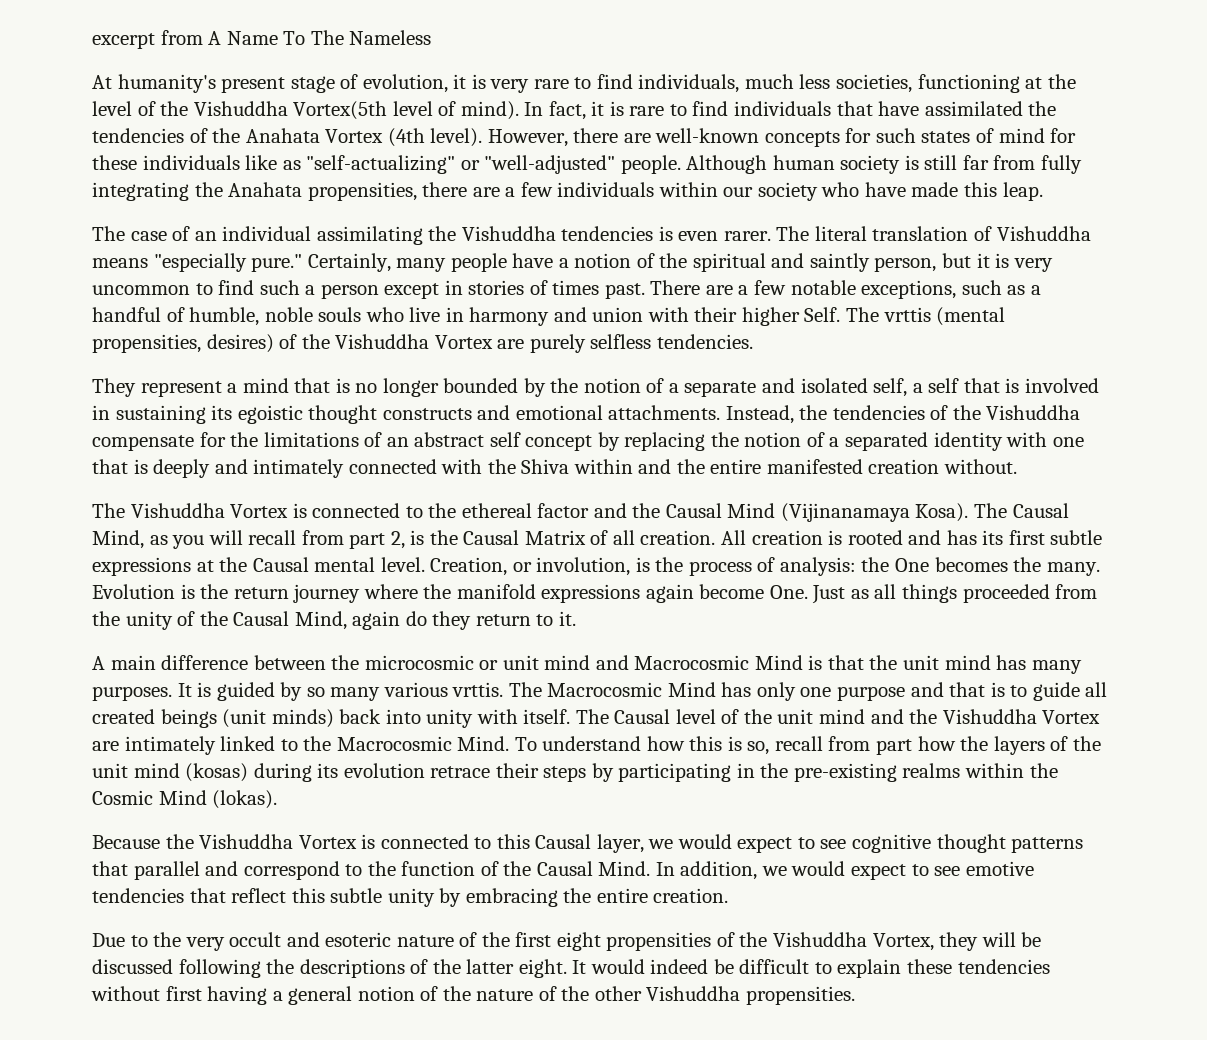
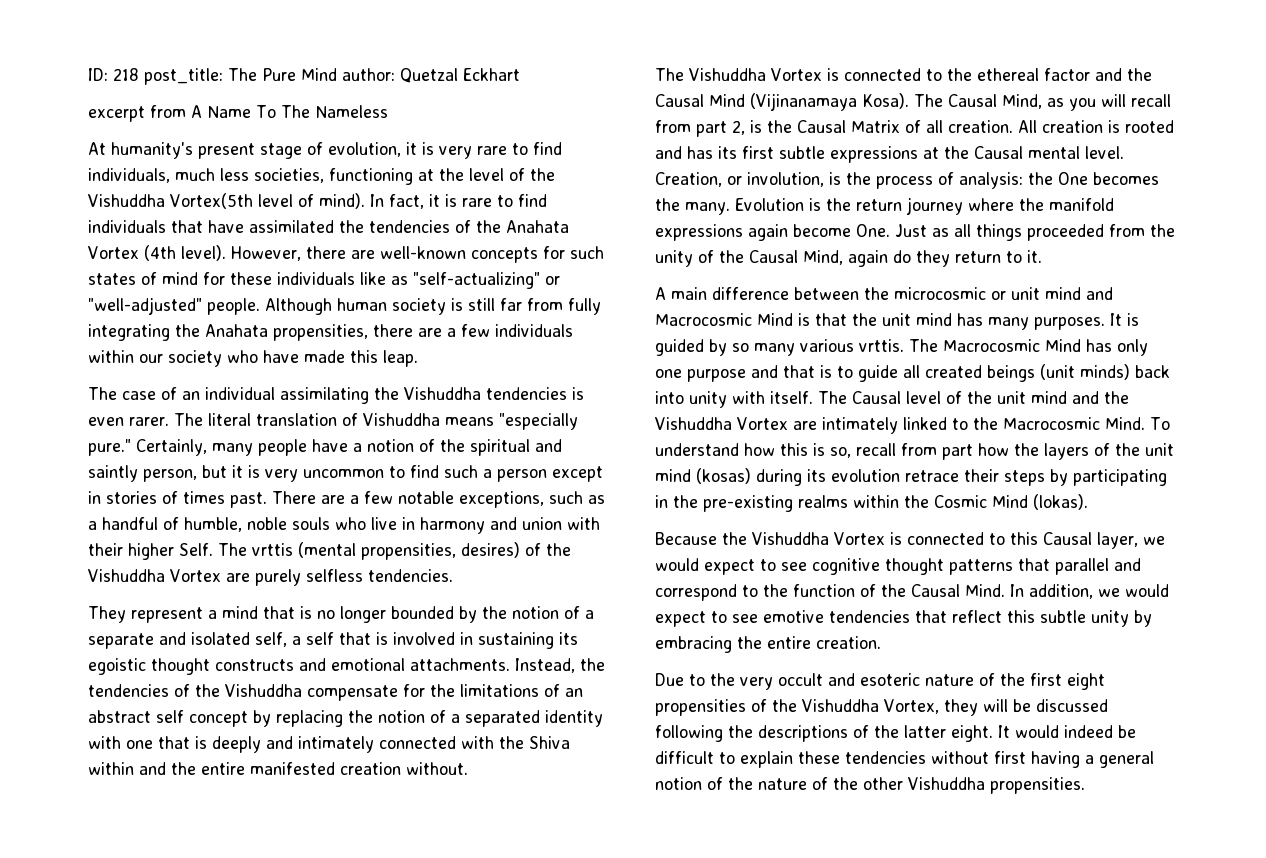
+ ID: 218 post_title: The Pure Mind author: Quetzal Eckhart

